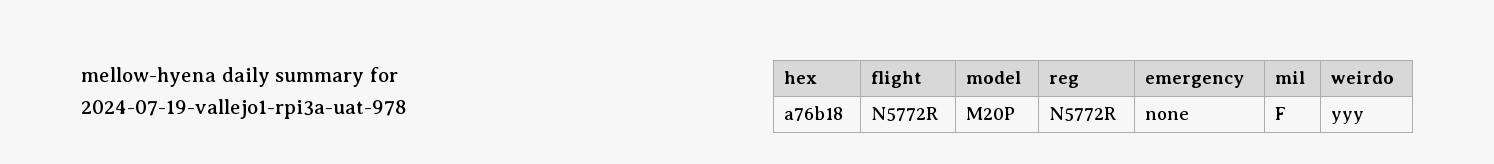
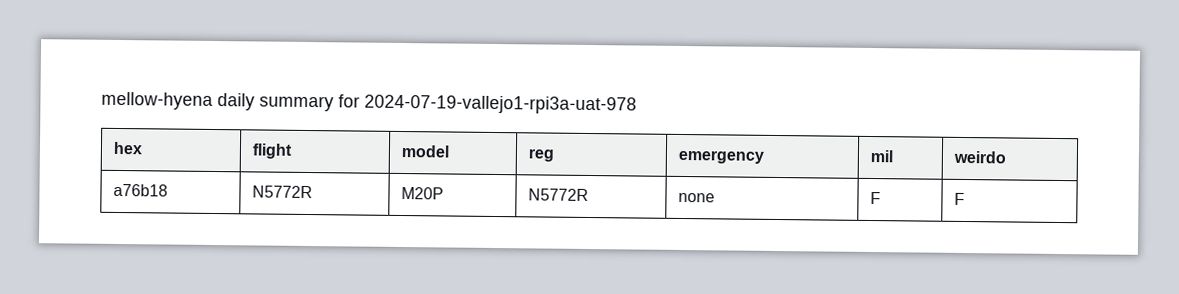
- a76b18 | N5772R | M20P | N5772R | none | F | yyy
+ a76b18 | N5772R | M20P | N5772R | none | F | F

